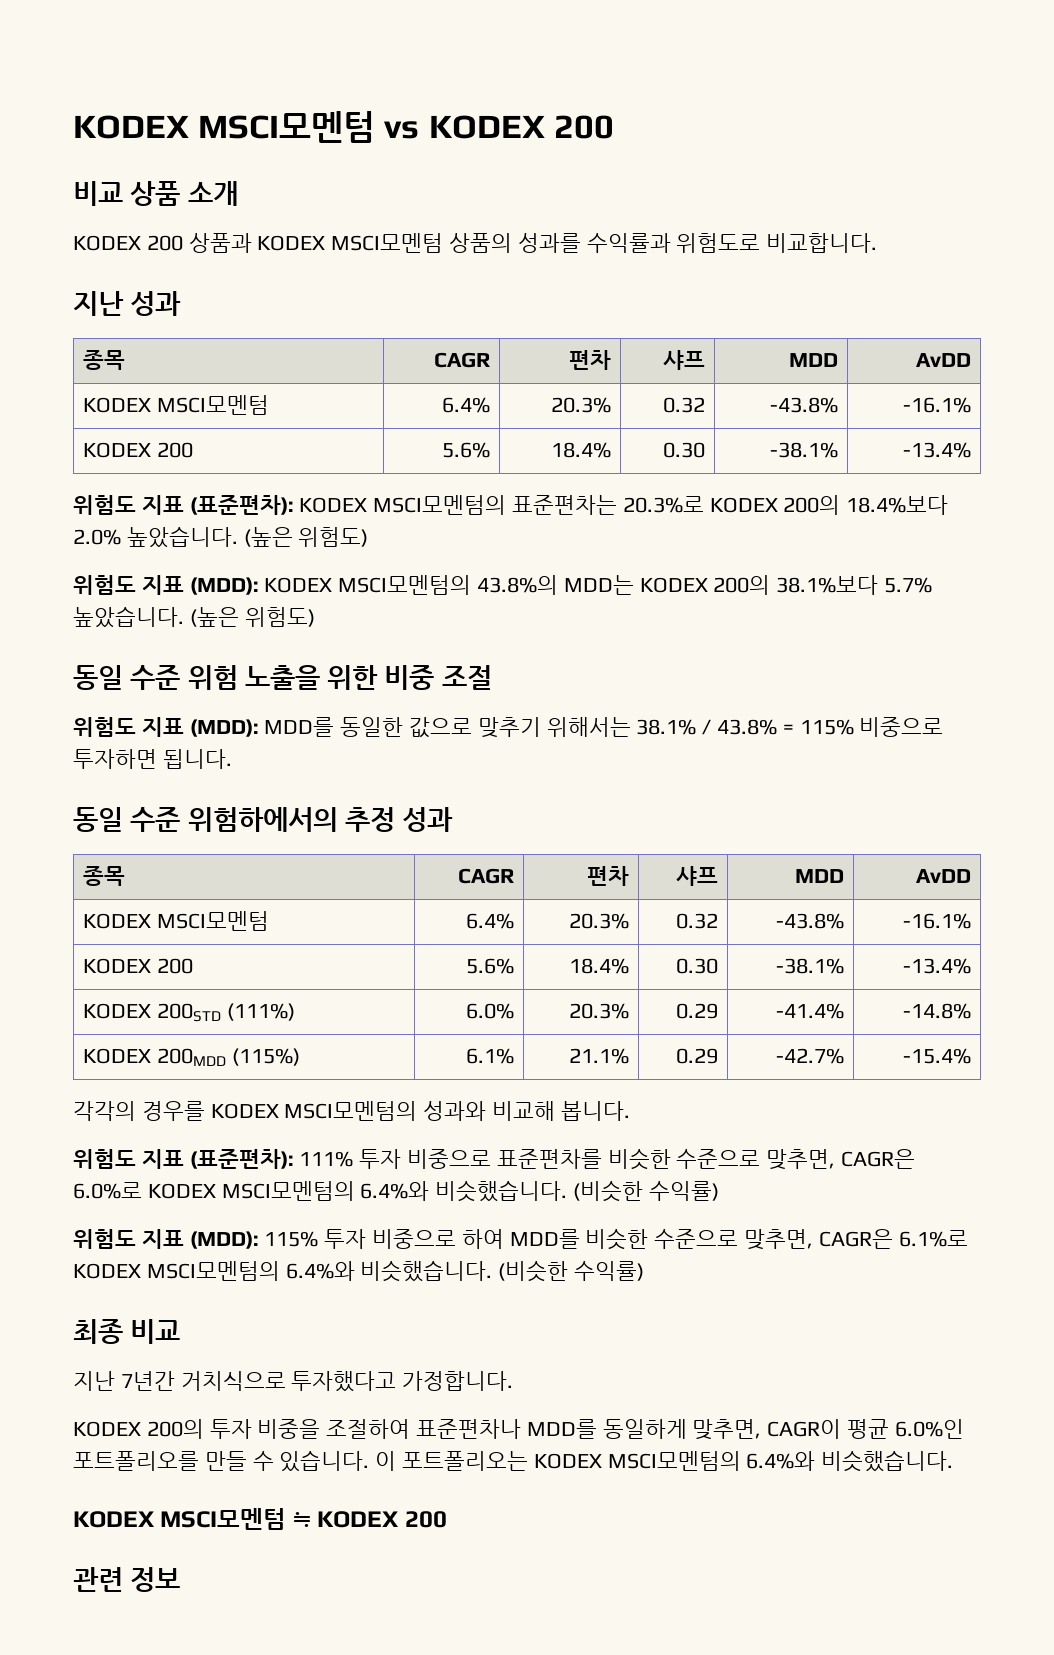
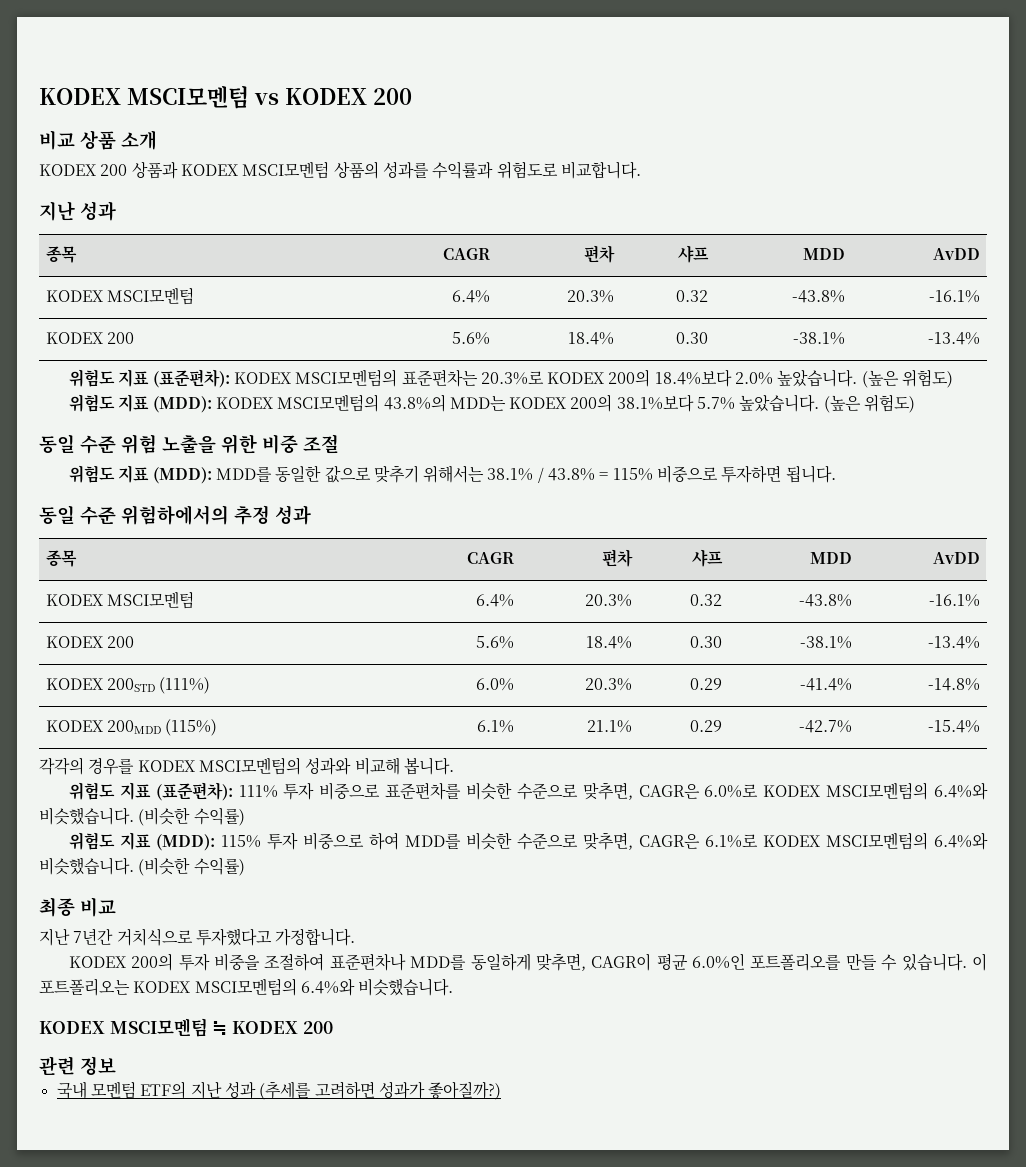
+ 국내 모멘텀 ETF의 지난 성과 (추세를 고려하면 성과가 좋아질까?)

